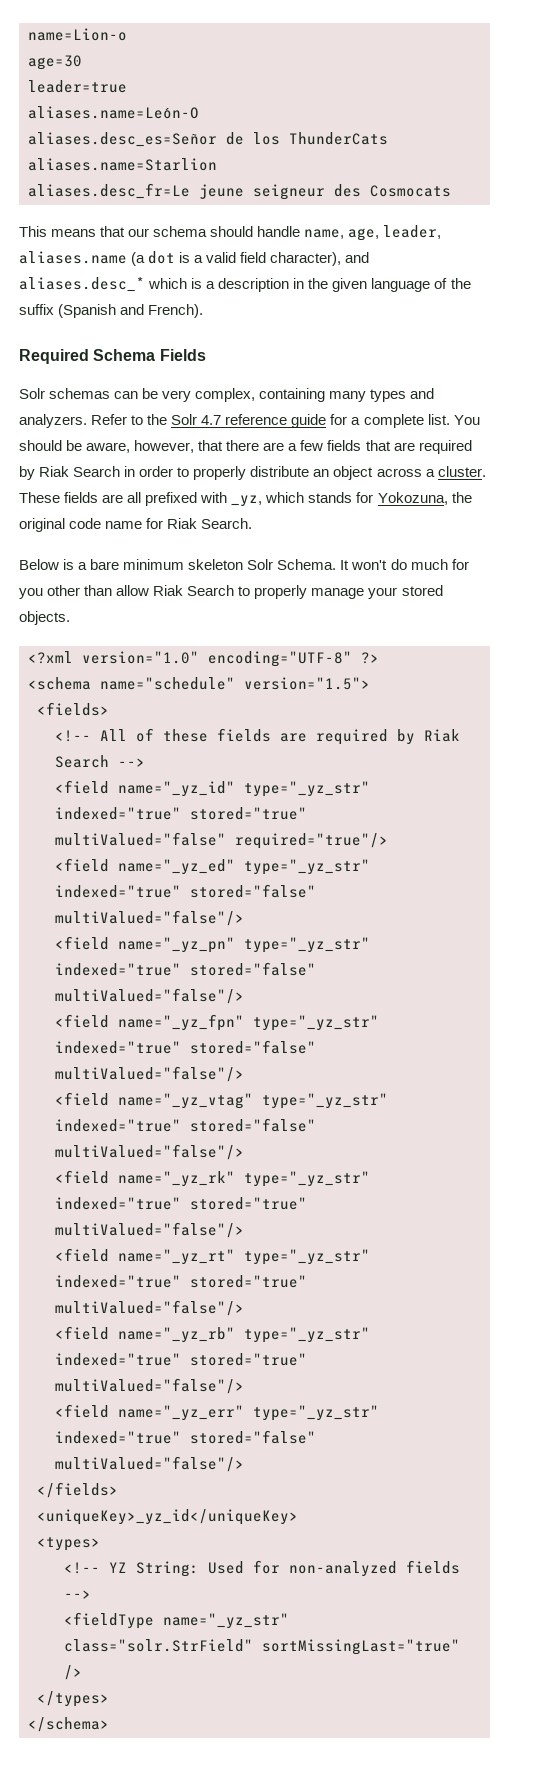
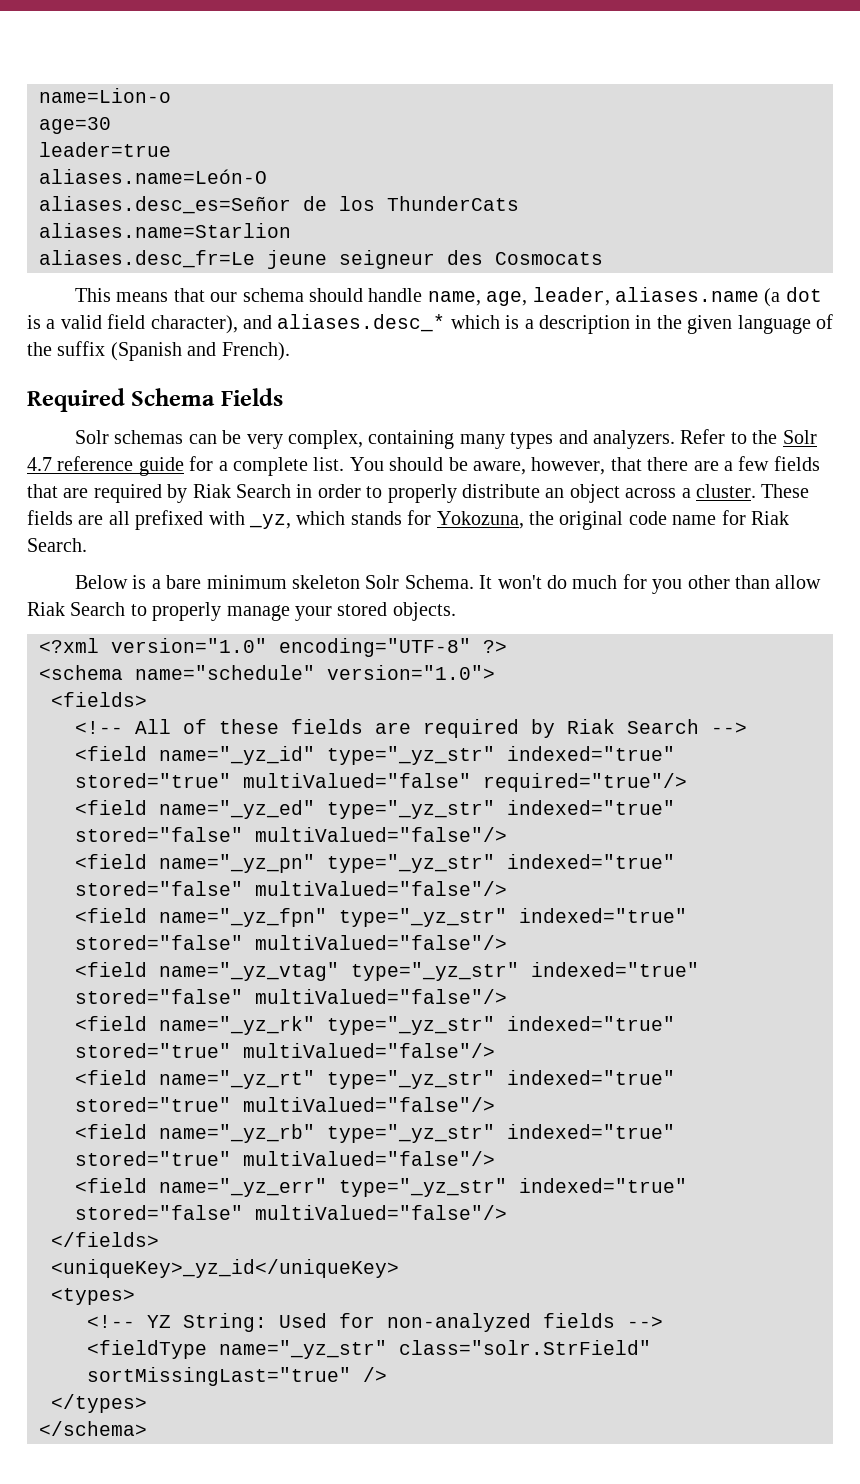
- <schema name="schedule" version="1.5">
+ <schema name="schedule" version="1.0">

